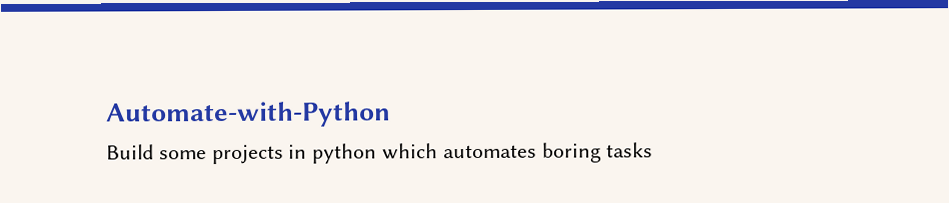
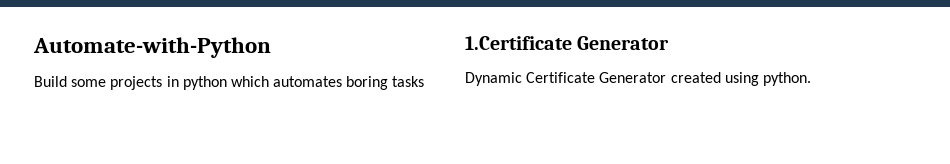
+ 1.Certificate Generator
+ Dynamic Certificate Generator created using python.

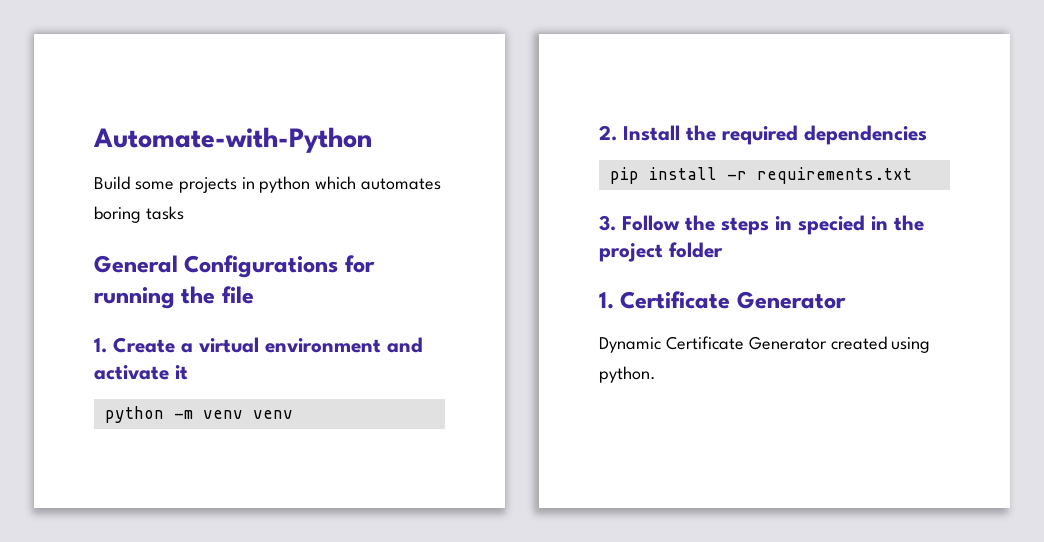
- 1.Certificate Generator
+ General Configurations for running the file
+ 1. Create a virtual environment and activate it
+ python -m venv venv
+ 2. Install the required dependencies
+ pip install -r requirements.txt
+ 3. Follow the steps in specied in the project folder
+ 1. Certificate Generator

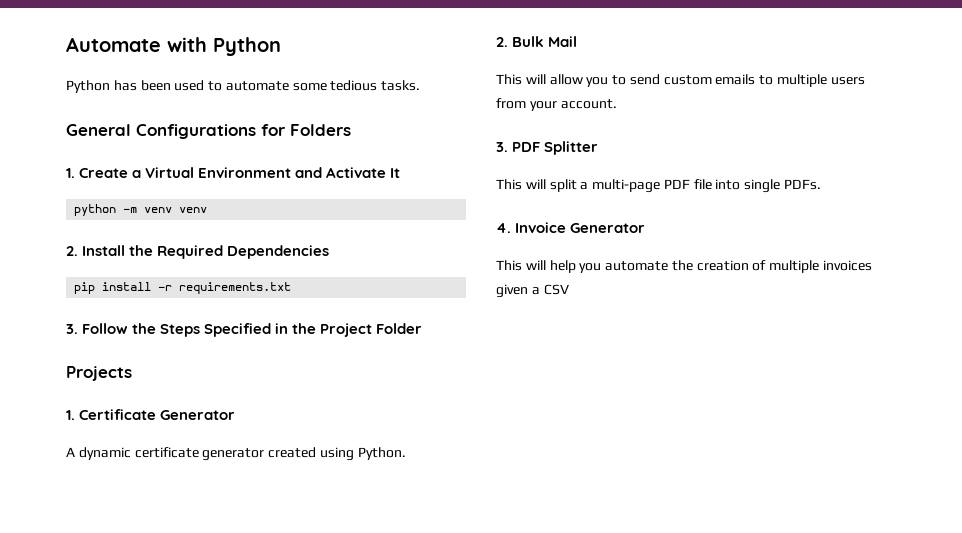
- Automate-with-Python
- Build some projects in python which automates boring tasks
+ Automate with Python
+ Python has been used to automate some tedious tasks.
- General Configurations for running the file
+ General Configurations for Folders
- 1. Create a virtual environment and activate it
+ 1. Create a Virtual Environment and Activate It
- 2. Install the required dependencies
+ 2. Install the Required Dependencies
- 3. Follow the steps in specied in the project folder
+ 3. Follow the Steps Specified in the Project Folder
+ Projects
  1. Certificate Generator
- Dynamic Certificate Generator created using python.
+ A dynamic certificate generator created using Python.
+ 2. Bulk Mail
+ This will allow you to send custom emails to multiple users from your account.
+ 3. PDF Splitter
+ This will split a multi-page PDF file into single PDFs.
+ 4. Invoice Generator
+ This will help you automate the creation of multiple invoices given a CSV

